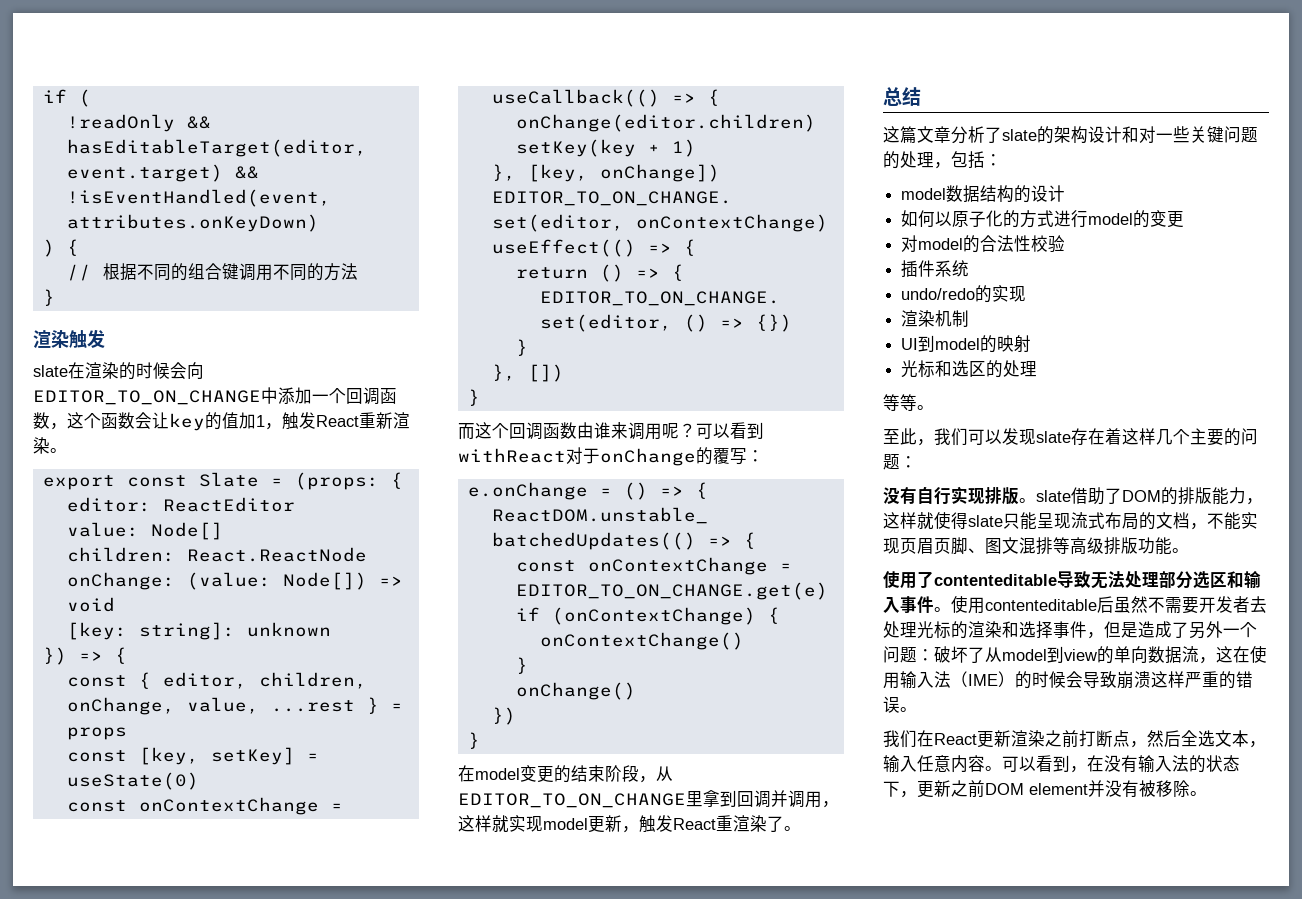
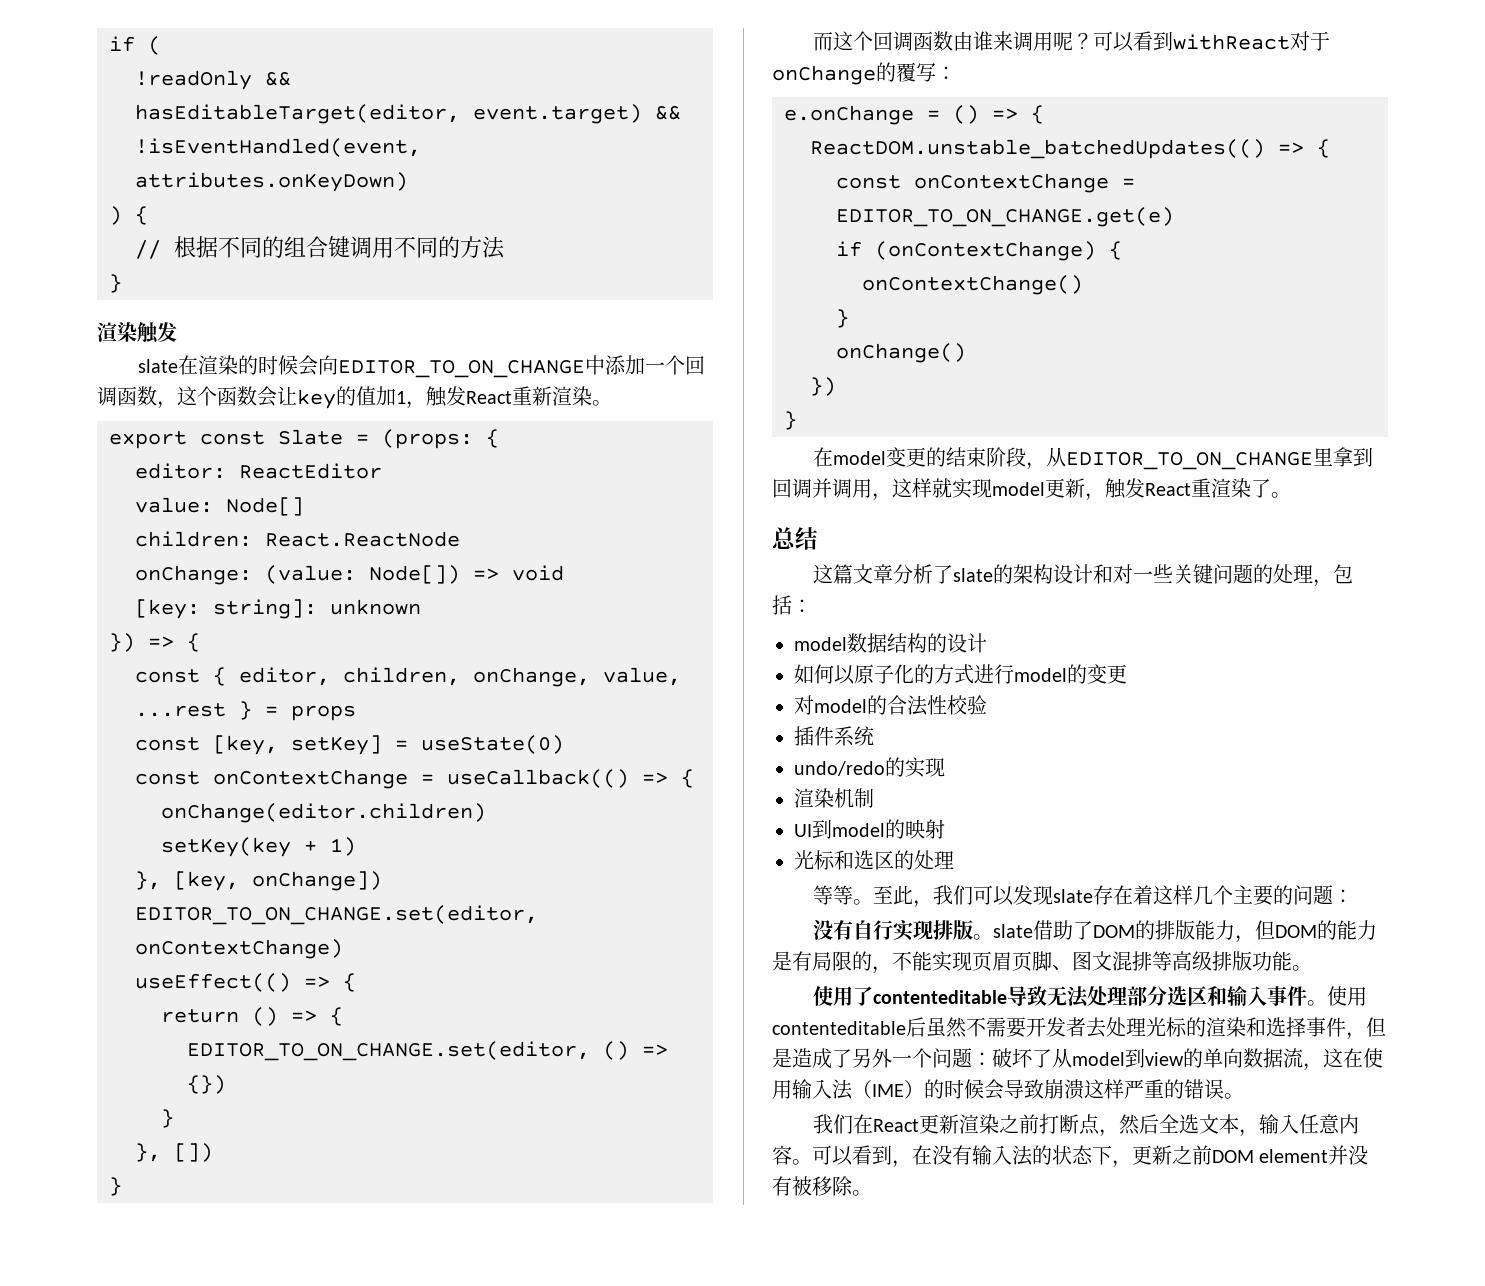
- 等等。
- 至此，我们可以发现slate存在着这样几个主要的问题：
+ 等等。至此，我们可以发现slate存在着这样几个主要的问题：
- 没有自行实现排版。slate借助了DOM的排版能力，这样就使得slate只能呈现流式布局的文档，不能实现页眉页脚、图文混排等高级排版功能。
+ 没有自行实现排版。slate借助了DOM的排版能力，但DOM的能力是有局限的，不能实现页眉页脚、图文混排等高级排版功能。

